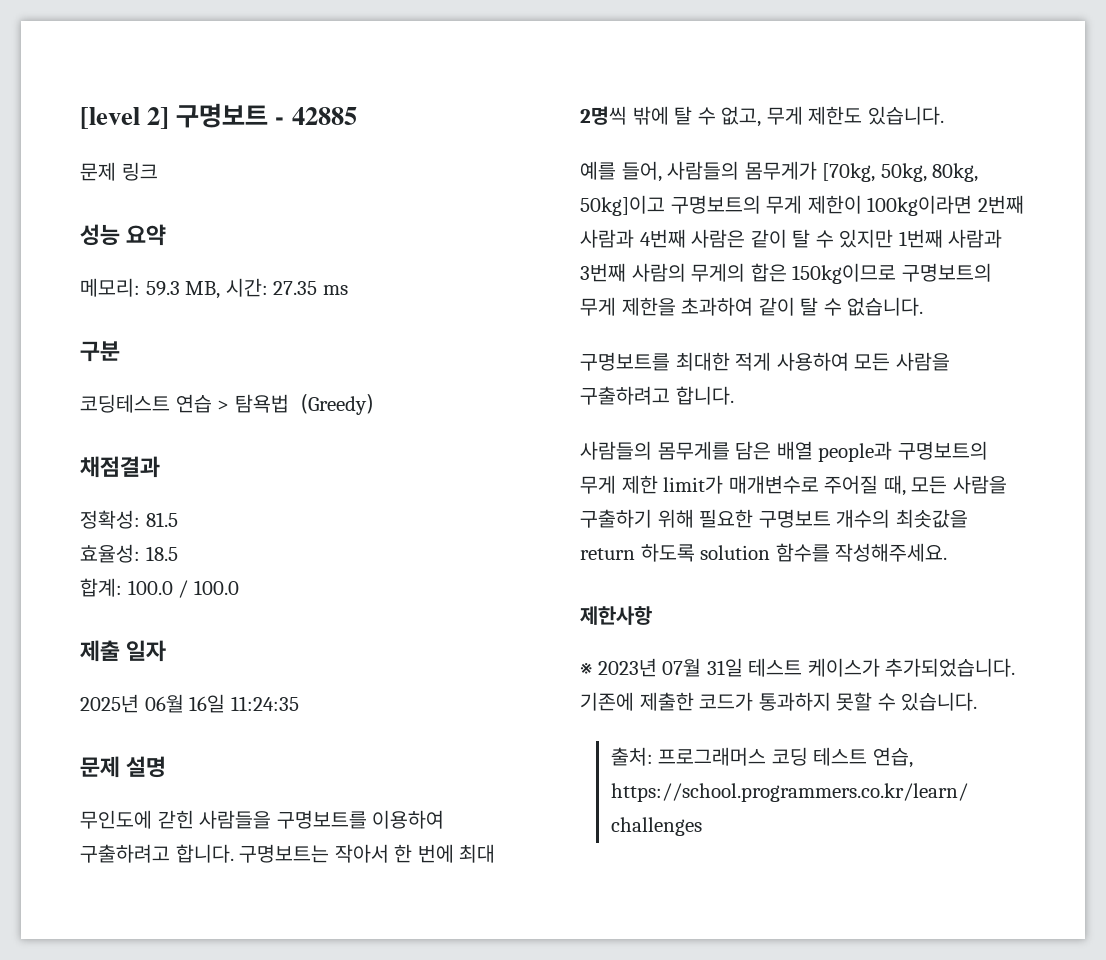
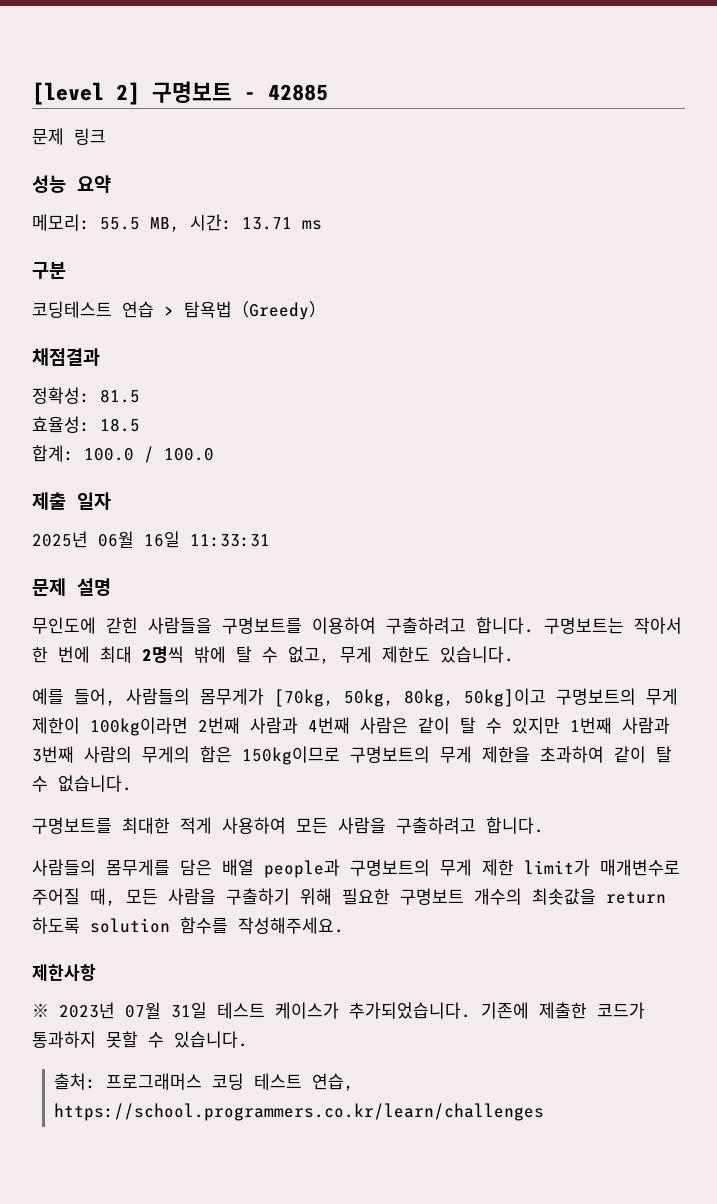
- 메모리: 59.3 MB, 시간: 27.35 ms
+ 메모리: 55.5 MB, 시간: 13.71 ms
- 2025년 06월 16일 11:24:35
+ 2025년 06월 16일 11:33:31

